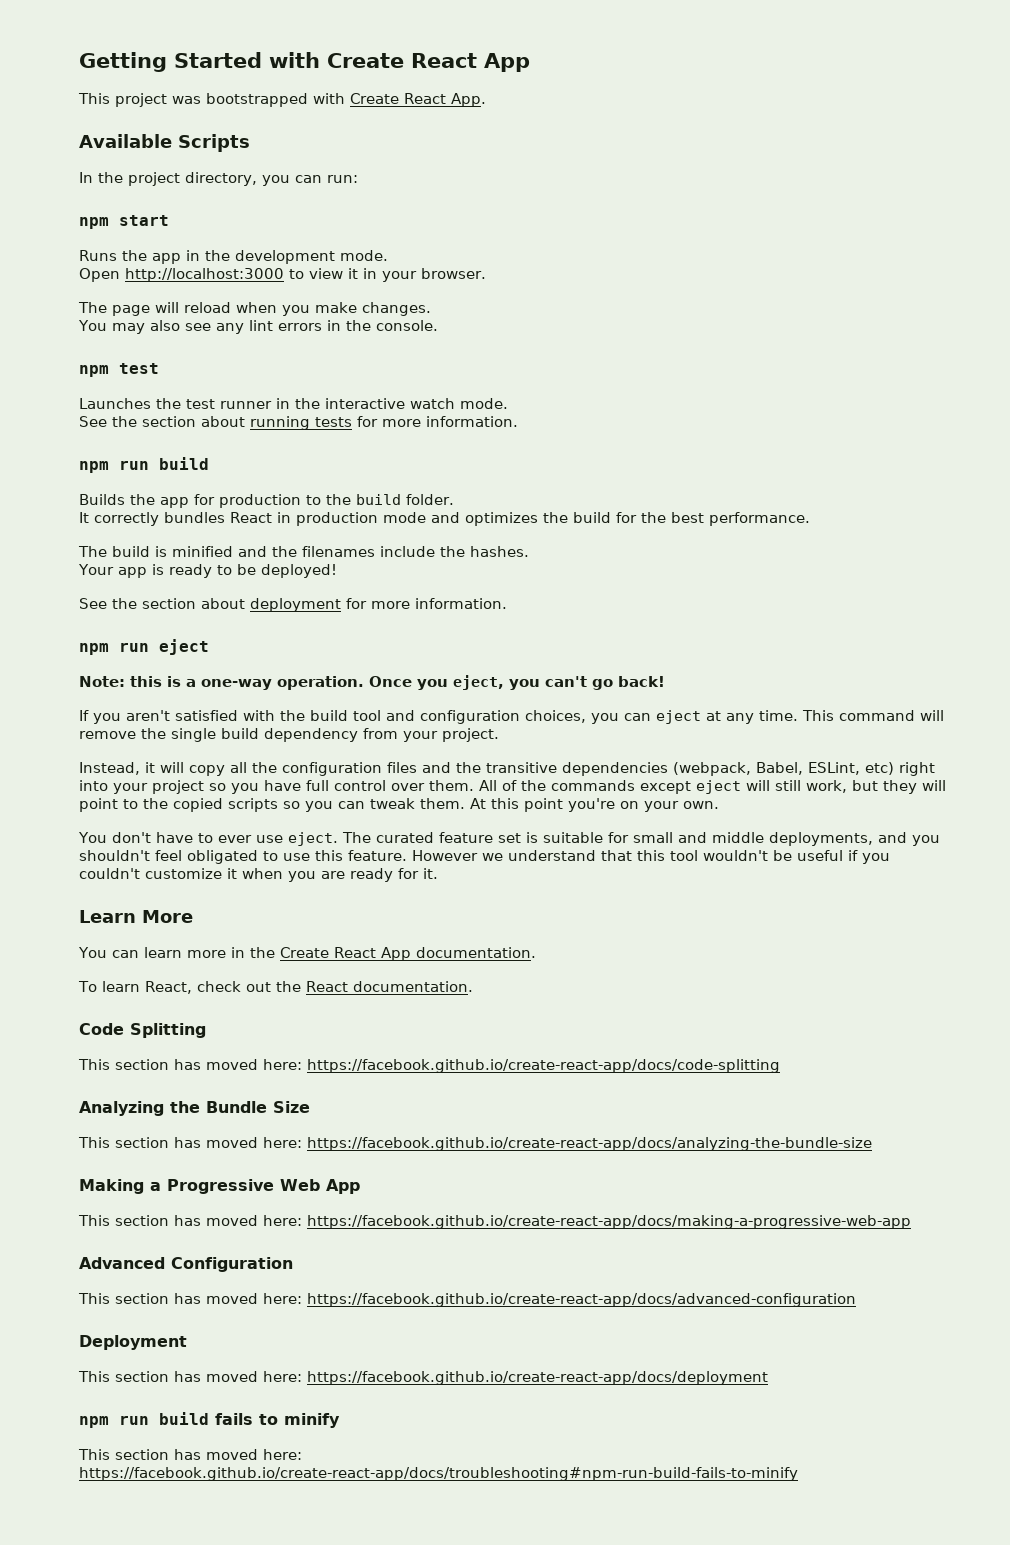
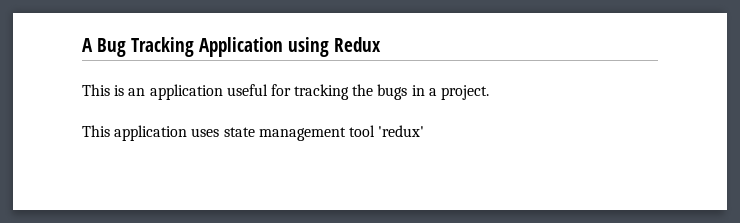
- Getting Started with Create React App
- This project was bootstrapped with Create React App.
- Available Scripts
- In the project directory, you can run:
- npm start
- Runs the app in the development mode.
- Open http://localhost:3000 to view it in your browser.
- The page will reload when you make changes.
- You may also see any lint errors in the console.
- npm test
- Launches the test runner in the interactive watch mode.
- See the section about running tests for more information.
- npm run build
- Builds the app for production to the build folder.
- It correctly bundles React in production mode and optimizes the build for the best performance.
- The build is minified and the filenames include the hashes.
- Your app is ready to be deployed!
- See the section about deployment for more information.
- npm run eject
- Note: this is a one-way operation. Once you eject, you can't go back!
- If you aren't satisfied with the build tool and configuration choices, you can eject at any time. This command will remove the single build dependency from your project.
- Instead, it will copy all the configuration files and the transitive dependencies (webpack, Babel, ESLint, etc) right into your project so you have full control over them. All of the commands except eject will still work, but they will point to the copied scripts so you can tweak them. At this point you're on your own.
- You don't have to ever use eject. The curated feature set is suitable for small and middle deployments, and you shouldn't feel obligated to use this feature. However we understand that this tool wouldn't be useful if you couldn't customize it when you are ready for it.
- Learn More
- You can learn more in the Create React App documentation.
- To learn React, check out the React documentation.
- Code Splitting
- This section has moved here: https://facebook.github.io/create-react-app/docs/code-splitting
- Analyzing the Bundle Size
- This section has moved here: https://facebook.github.io/create-react-app/docs/analyzing-the-bundle-size
- Making a Progressive Web App
- This section has moved here: https://facebook.github.io/create-react-app/docs/making-a-progressive-web-app
- Advanced Configuration
- This section has moved here: https://facebook.github.io/create-react-app/docs/advanced-configuration
- Deployment
- This section has moved here: https://facebook.github.io/create-react-app/docs/deployment
- npm run build fails to minify
- This section has moved here: https://facebook.github.io/create-react-app/docs/troubleshooting#npm-run-build-fails-to-minify
+ A Bug Tracking Application using Redux
+ This is an application useful for tracking the bugs in a project.
+ This application uses state management tool 'redux'

